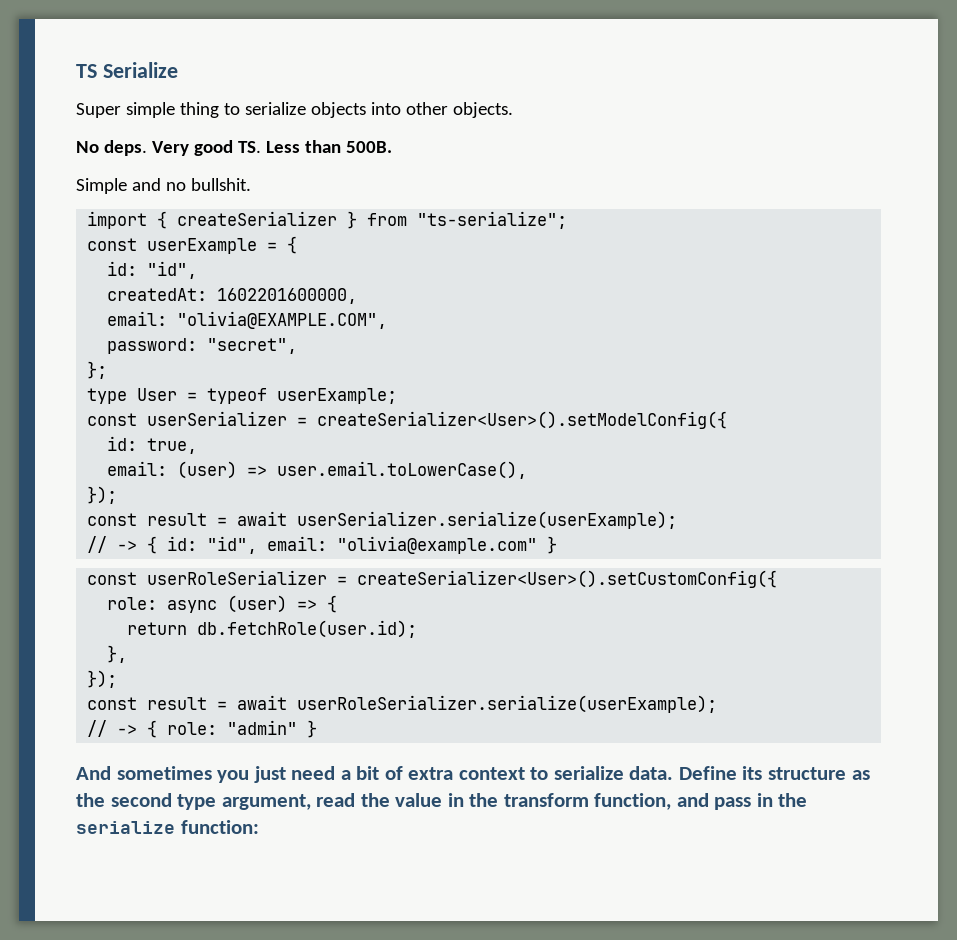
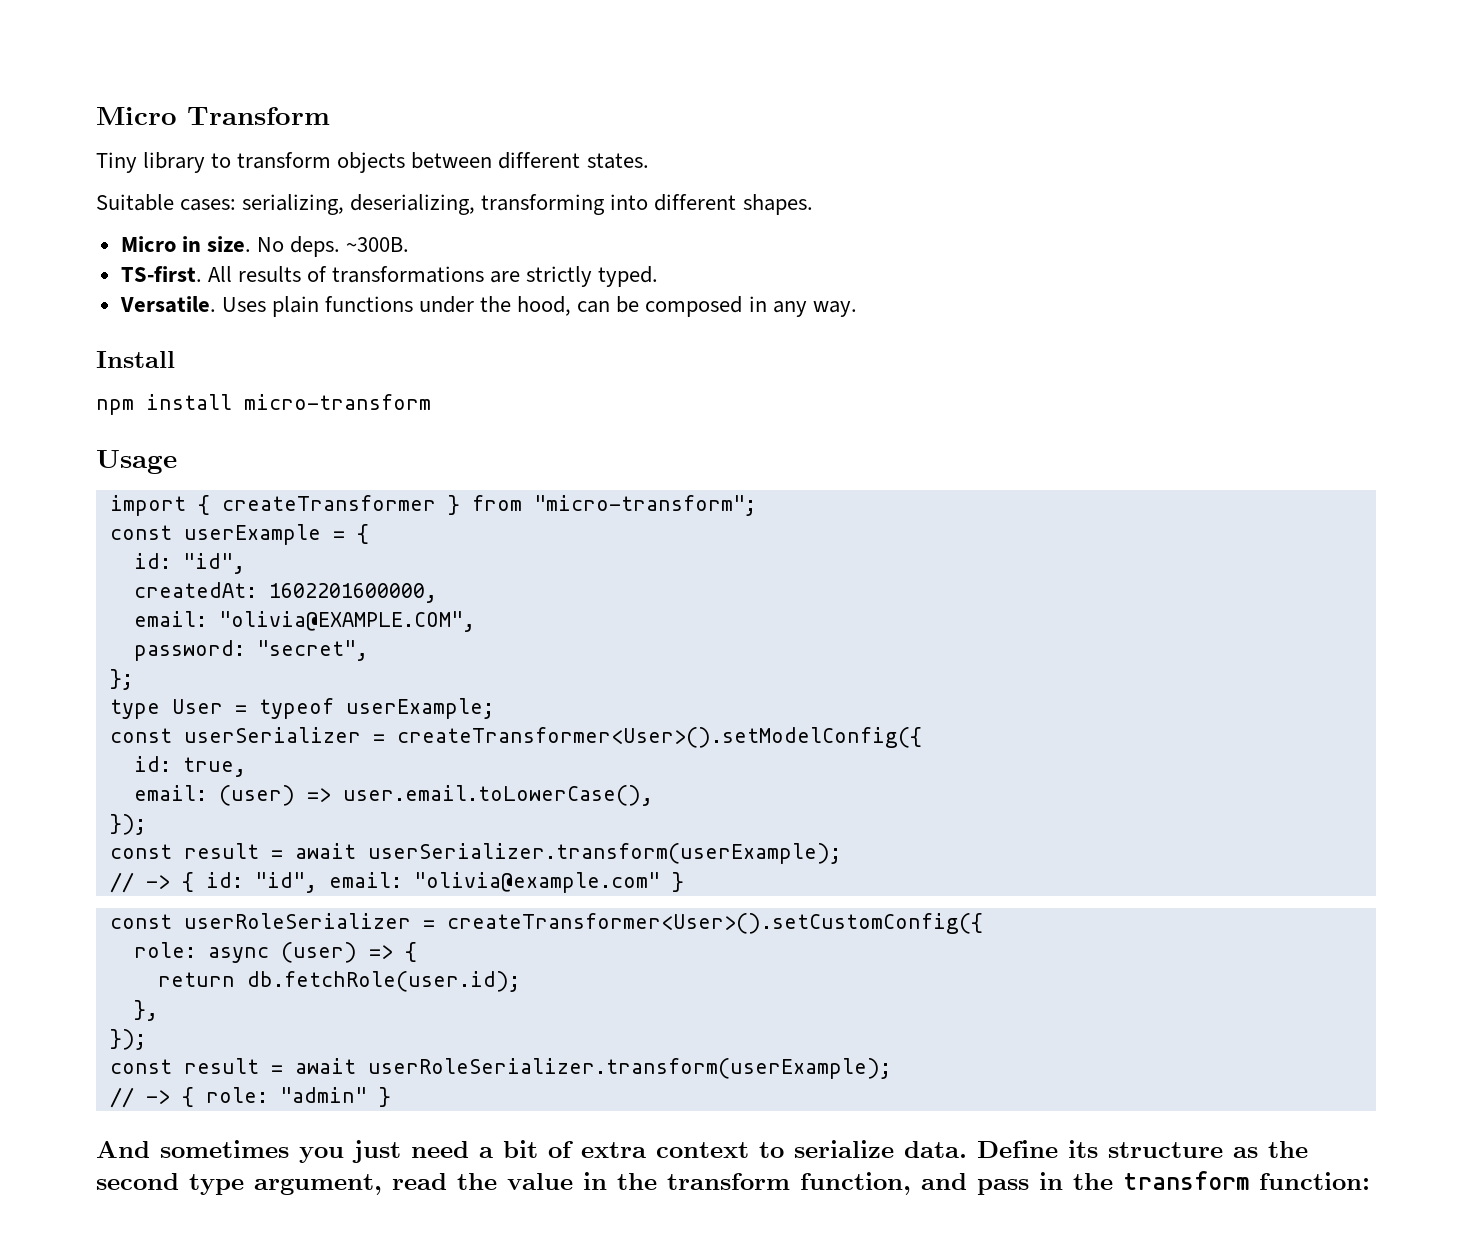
- TS Serialize
- Super simple thing to serialize objects into other objects.
- No deps. Very good TS. Less than 500B.
- Simple and no bullshit.
+ Micro Transform
+ Tiny library to transform objects between different states.
+ Suitable cases: serializing, deserializing, transforming into different shapes.
+ Micro in size. No deps. ~300B.
+ TS-first. All results of transformations are strictly typed.
+ Versatile. Uses plain functions under the hood, can be composed in any way.
+ Install
+ npm install micro-transform
+ Usage
- import { createSerializer } from "ts-serialize";
+ import { createTransformer } from "micro-transform";
- const userSerializer = createSerializer<User>().setModelConfig({
+ const userSerializer = createTransformer<User>().setModelConfig({
- const result = await userSerializer.serialize(userExample);
+ const result = await userSerializer.transform(userExample);
- const userRoleSerializer = createSerializer<User>().setCustomConfig({
+ const userRoleSerializer = createTransformer<User>().setCustomConfig({
- const result = await userRoleSerializer.serialize(userExample);
+ const result = await userRoleSerializer.transform(userExample);
- Define its structure as the second type argument, read the value in the transform function, and pass in the serialize function:
+ Define its structure as the second type argument, read the value in the transform function, and pass in the transform function:

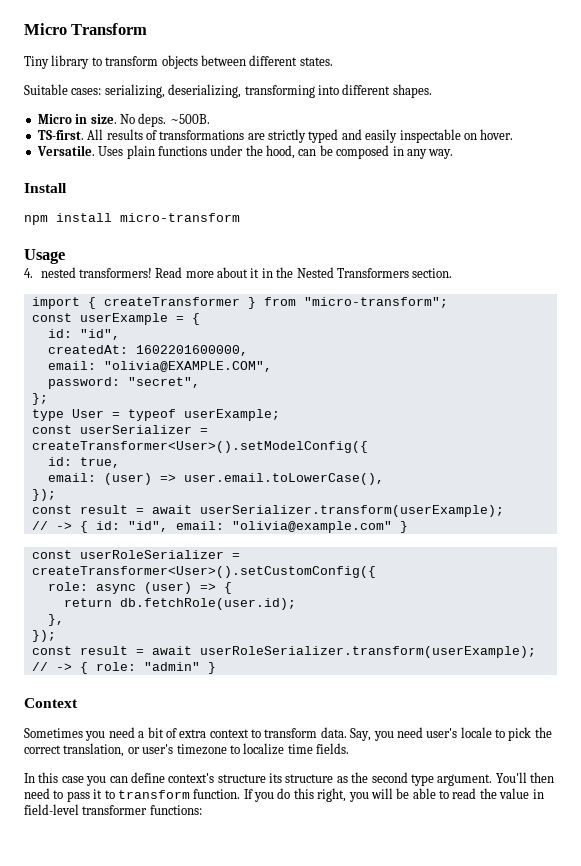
- ~300B.
+ ~500B.
- All results of transformations are strictly typed.
+ All results of transformations are strictly typed and easily inspectable on hover.
+ 4. nested transformers! Read more about it in the Nested Transformers section.
- And sometimes you just need a bit of extra context to serialize data. Define its structure as the second type argument, read the value in the transform function, and pass in the transform function:
+ Context
+ Sometimes you need a bit of extra context to transform data. Say, you need user's locale to pick the correct translation, or user's timezone to localize time fields.
+ In this case you can define context's structure its structure as the second type argument. You'll then need to pass it to transform function. If you do this right, you will be able to read the value in field-level transformer functions:

